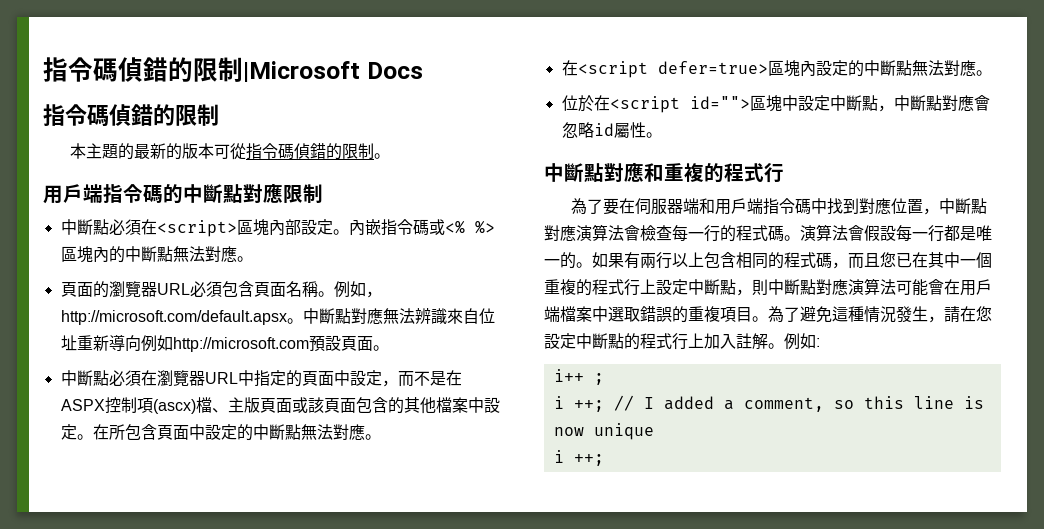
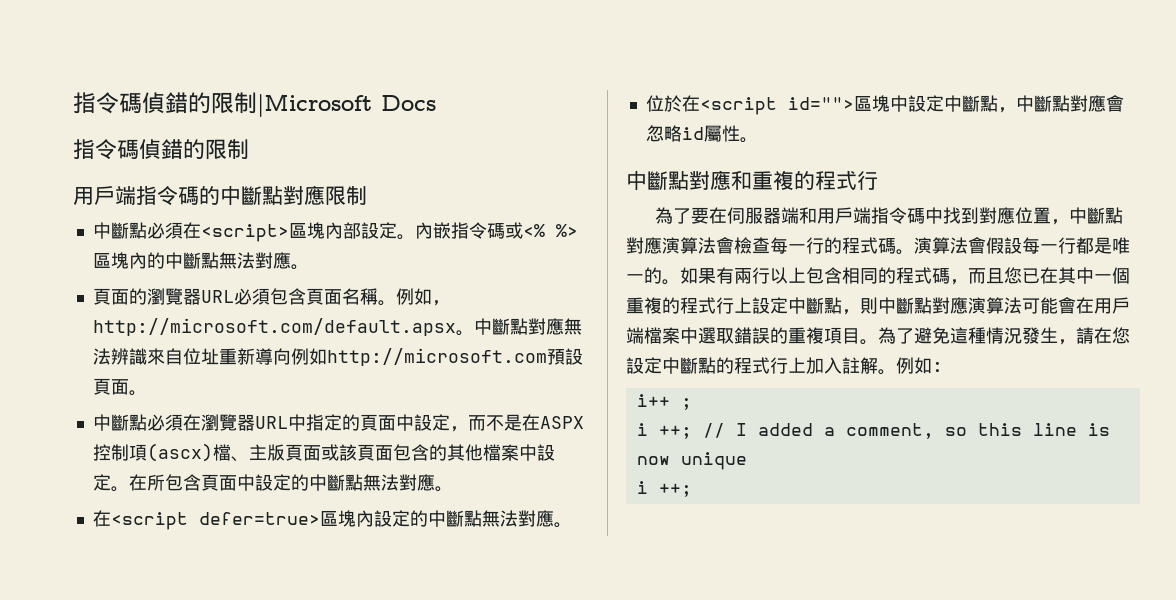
- 本主題的最新的版本可從指令碼偵錯的限制。

